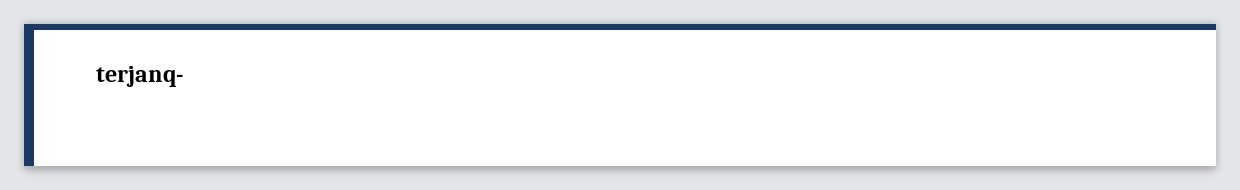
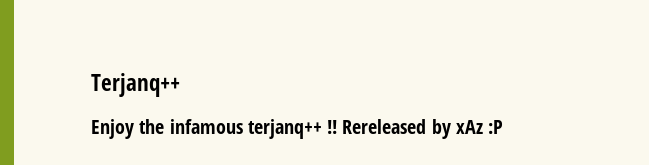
- terjanq-
+ Terjanq++
+ Enjoy the infamous terjanq++ !! Rereleased by xAz :P

